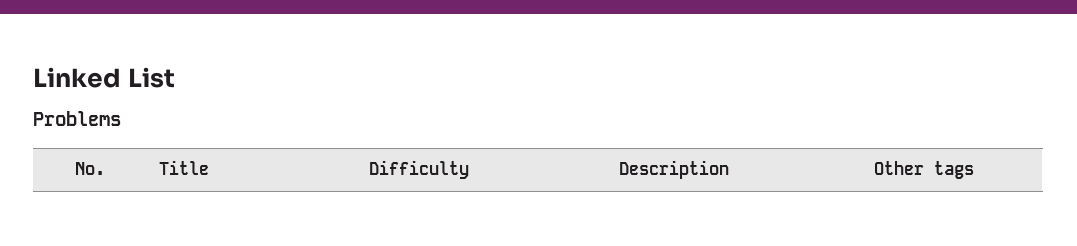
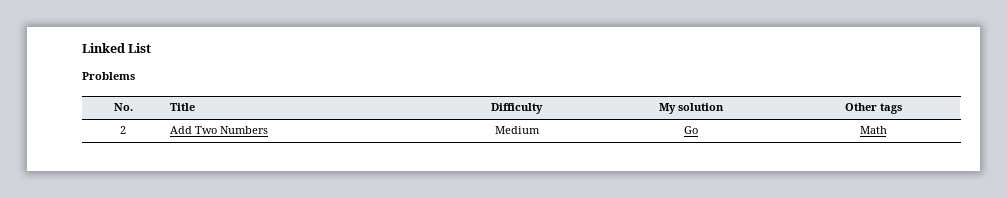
- No. | Title | Difficulty | Description | Other tags
+ No. | Title | Difficulty | My solution | Other tags
+ 2 | Add Two Numbers | Medium | Go | Math

